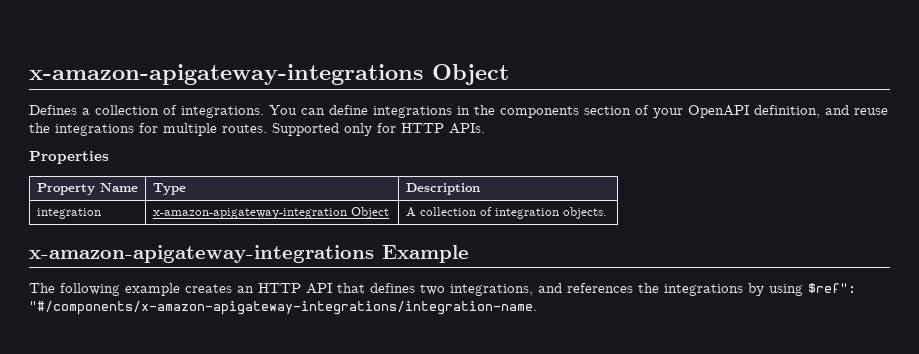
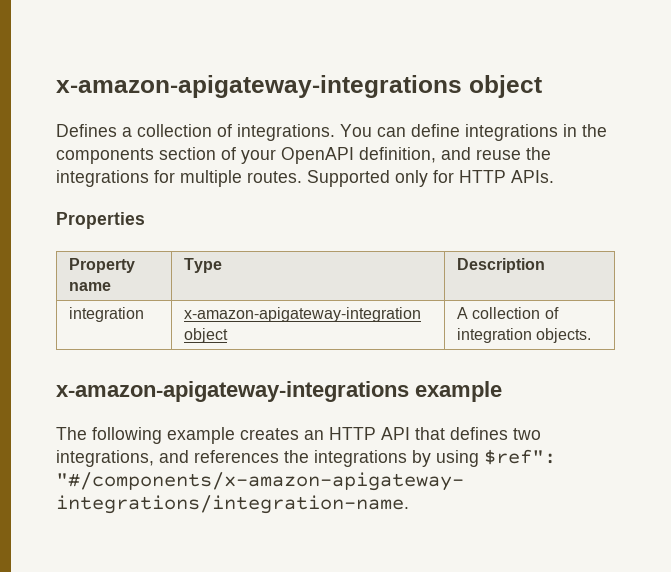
- x-amazon-apigateway-integrations Object
+ x-amazon-apigateway-integrations object
- Property Name | Type | Description
+ Property name | Type | Description
- integration | x-amazon-apigateway-integration Object | A collection of integration objects.
+ integration | x-amazon-apigateway-integration object | A collection of integration objects.
- x-amazon-apigateway-integrations Example
+ x-amazon-apigateway-integrations example

